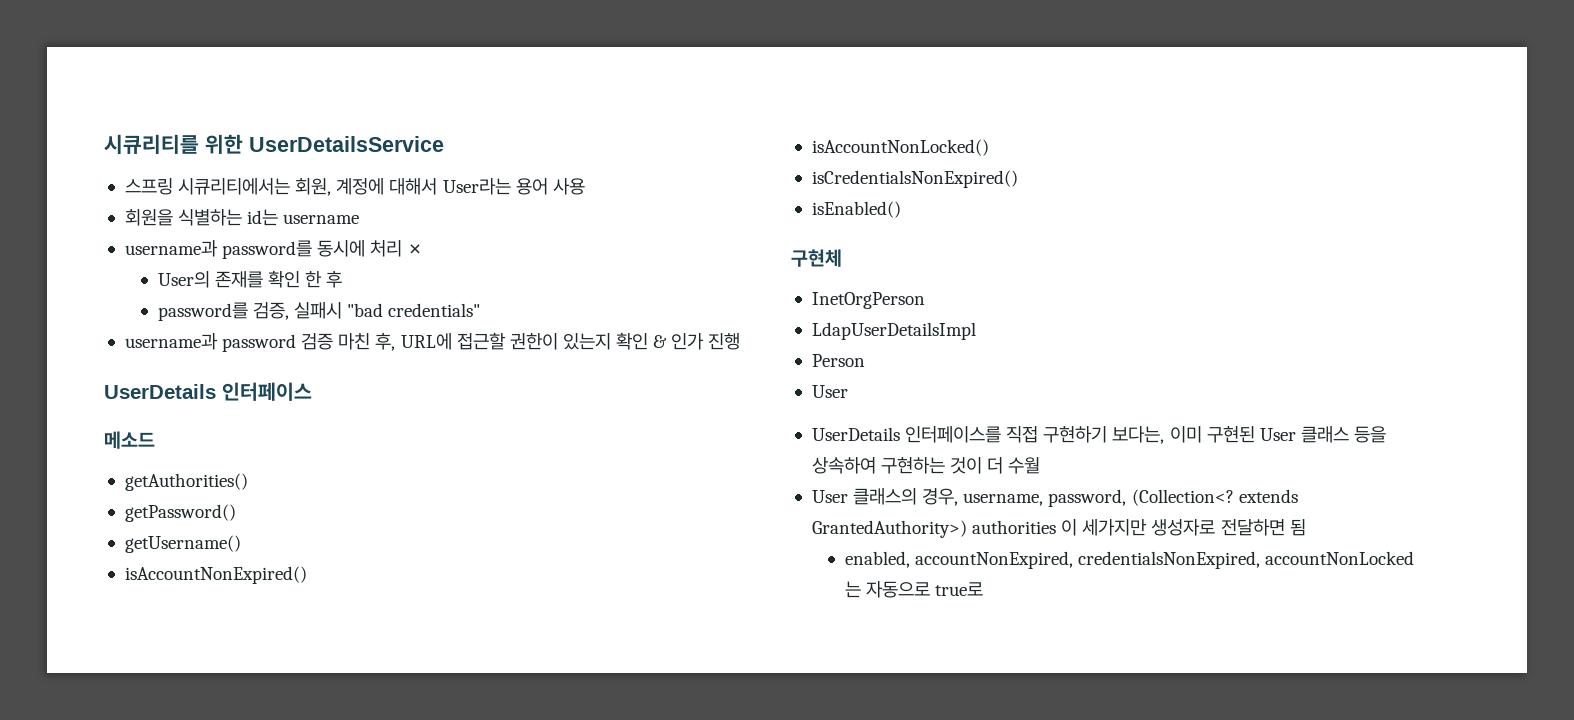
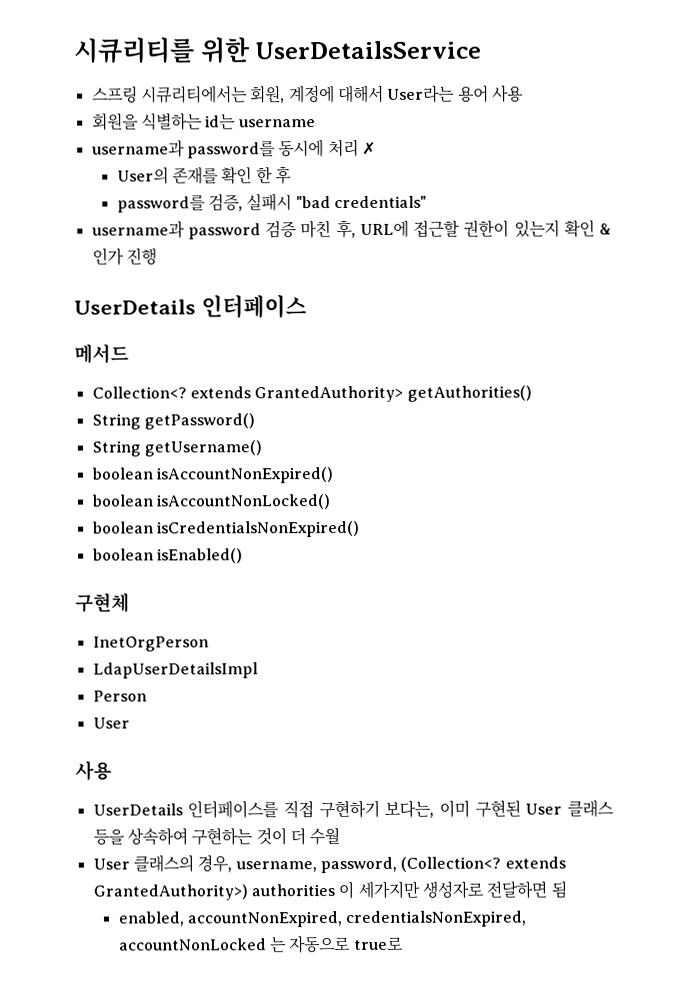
- 메소드
- getAuthorities()
+ 메서드
+ Collection<? extends GrantedAuthority> getAuthorities()
- getPassword()
+ String getPassword()
- getUsername()
+ String getUsername()
- isAccountNonExpired()
+ boolean isAccountNonExpired()
- isAccountNonLocked()
+ boolean isAccountNonLocked()
- isCredentialsNonExpired()
+ boolean isCredentialsNonExpired()
- isEnabled()
+ boolean isEnabled()
  Person
  User
+ 사용

